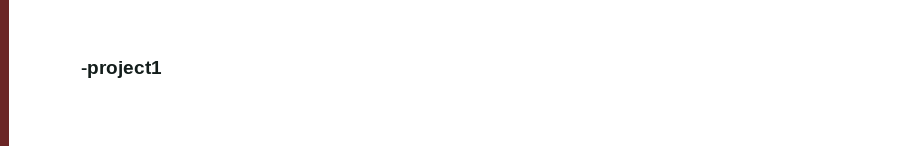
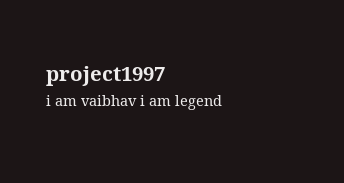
- -project1
+ project1997
+ i am vaibhav i am legend

